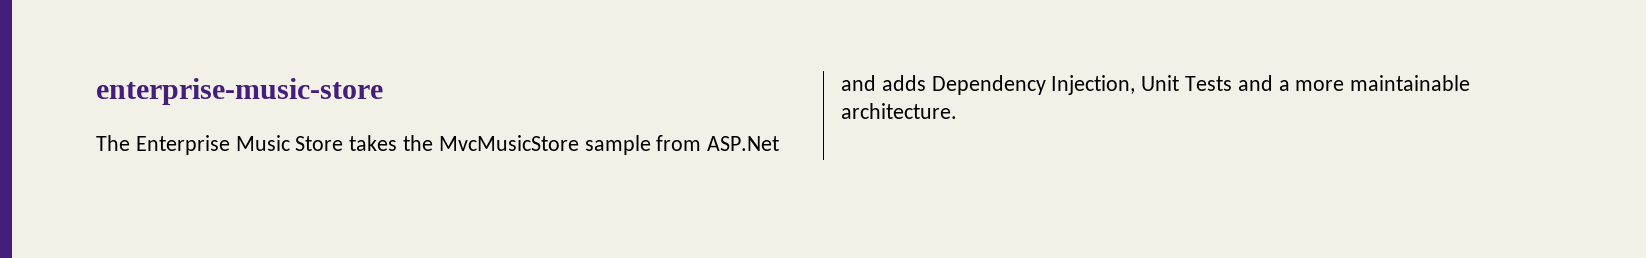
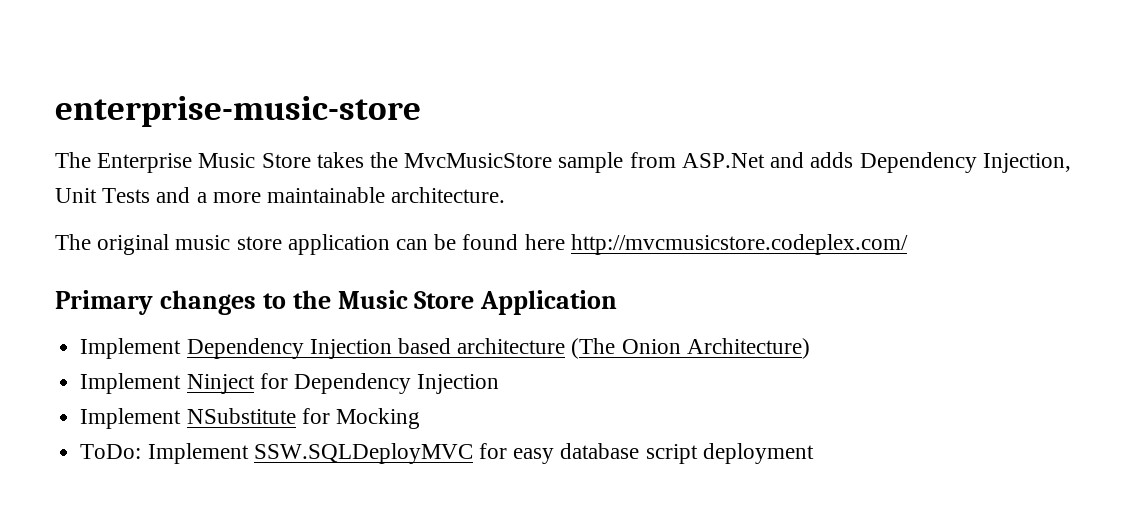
+ The original music store application can be found here http://mvcmusicstore.codeplex.com/
+ Primary changes to the Music Store Application
+ Implement Dependency Injection based architecture (The Onion Architecture)
+ Implement Ninject for Dependency Injection
+ Implement NSubstitute for Mocking
+ ToDo: Implement SSW.SQLDeployMVC for easy database script deployment

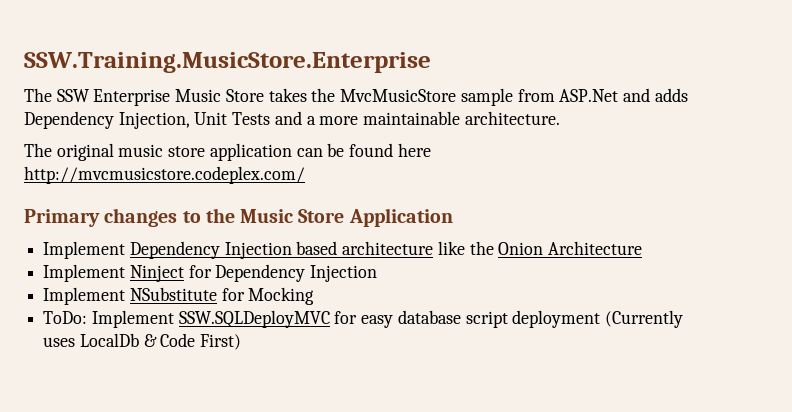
- enterprise-music-store
- The Enterprise Music Store takes the MvcMusicStore sample from ASP.Net and adds Dependency Injection, Unit Tests and a more maintainable architecture.
+ SSW.Training.MusicStore.Enterprise
+ The SSW Enterprise Music Store takes the MvcMusicStore sample from ASP.Net and adds Dependency Injection, Unit Tests and a more maintainable architecture.
- Implement Dependency Injection based architecture (The Onion Architecture)
+ Implement Dependency Injection based architecture like the Onion Architecture
- ToDo: Implement SSW.SQLDeployMVC for easy database script deployment
+ ToDo: Implement SSW.SQLDeployMVC for easy database script deployment (Currently uses LocalDb & Code First)

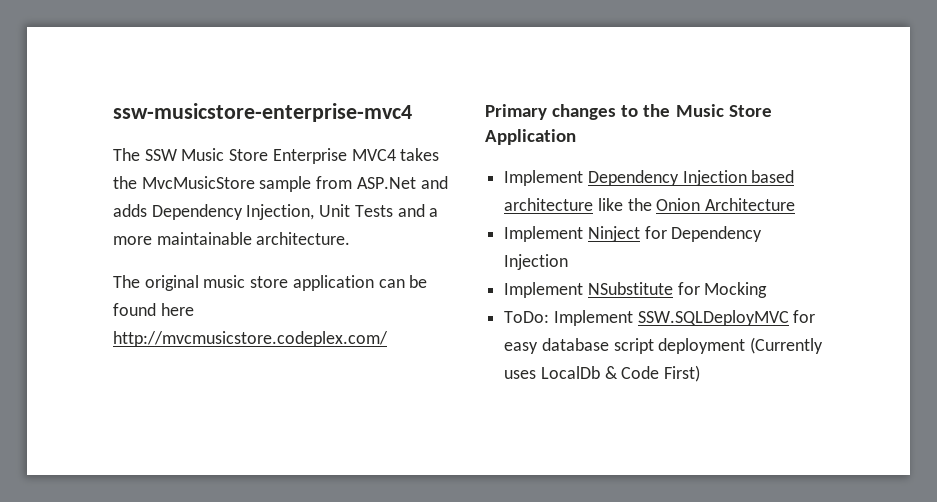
- SSW.Training.MusicStore.Enterprise
+ ssw-musicstore-enterprise-mvc4
- The SSW Enterprise Music Store takes the MvcMusicStore sample from ASP.Net and adds Dependency Injection, Unit Tests and a more maintainable architecture.
+ The SSW Music Store Enterprise MVC4 takes the MvcMusicStore sample from ASP.Net and adds Dependency Injection, Unit Tests and a more maintainable architecture.

